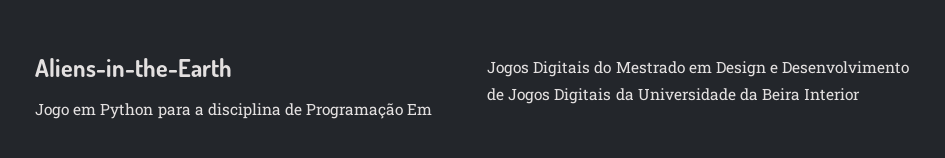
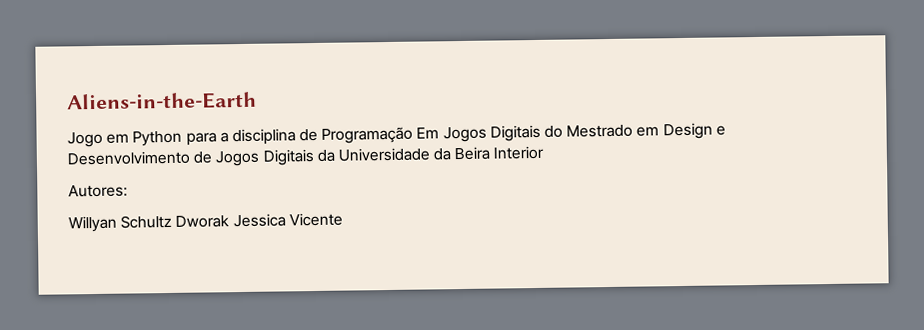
+ Autores:
+ Willyan Schultz Dworak Jessica Vicente

